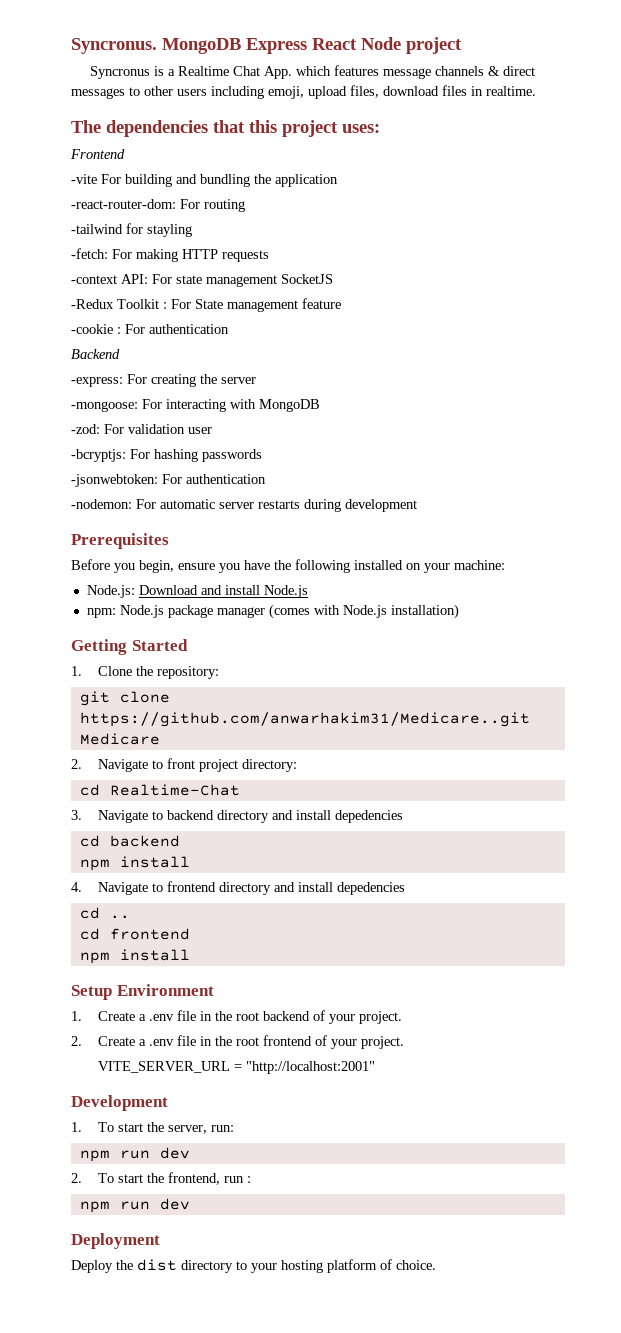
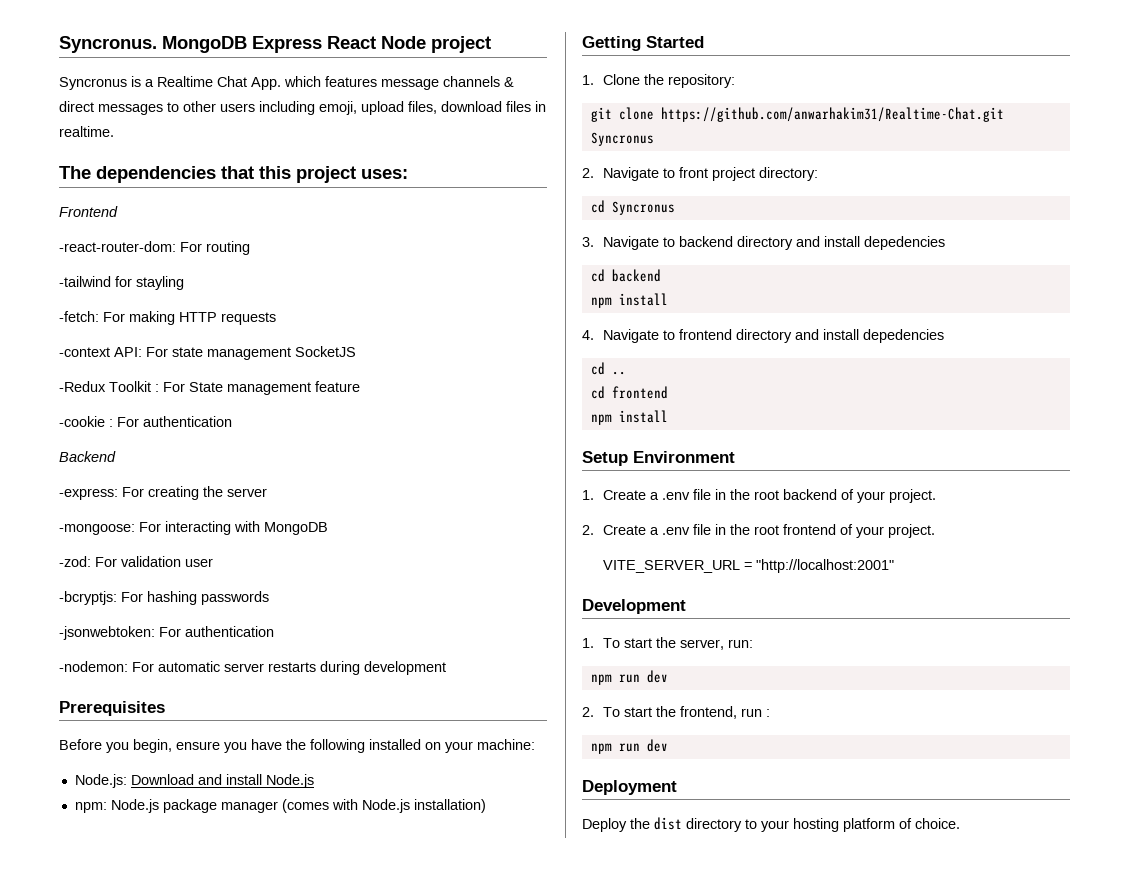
- -vite For building and bundling the application
- git clone https://github.com/anwarhakim31/Medicare..git Medicare
+ git clone https://github.com/anwarhakim31/Realtime-Chat.git Syncronus
- cd Realtime-Chat
+ cd Syncronus

